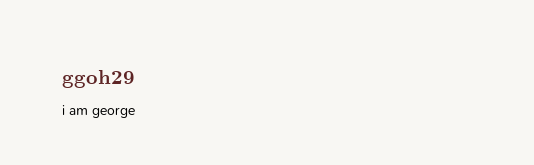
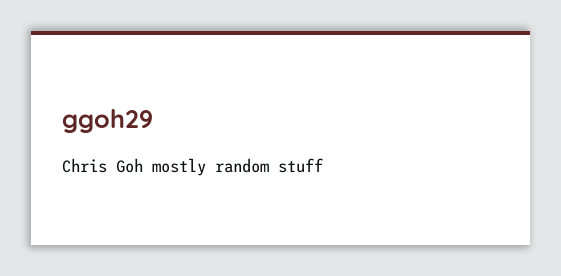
- i am george
+ Chris Goh mostly random stuff

